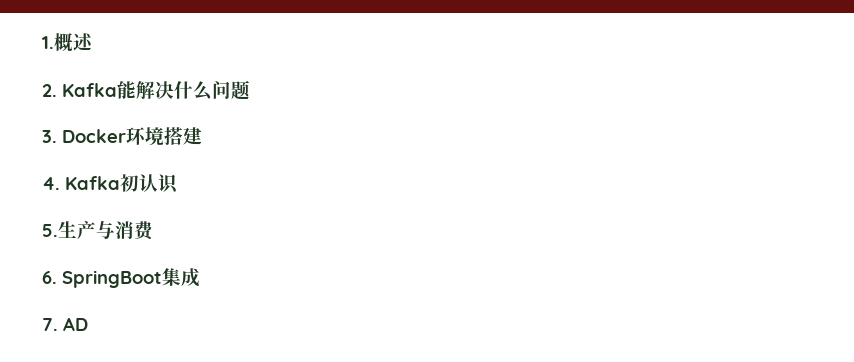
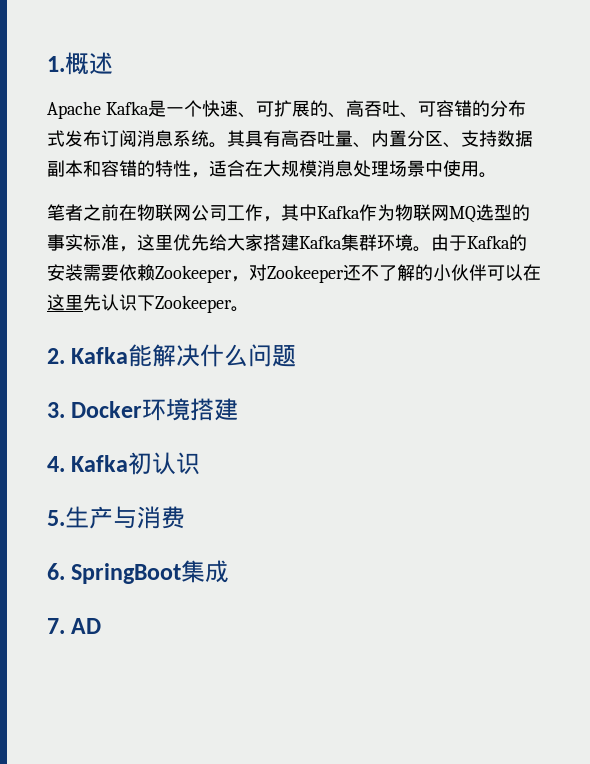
+ Apache Kafka是一个快速、可扩展的、高吞吐、可容错的分布式发布订阅消息系统。其具有高吞吐量、内置分区、支持数据副本和容错的特性，适合在大规模消息处理场景中使用。
+ 笔者之前在物联网公司工作，其中Kafka作为物联网MQ选型的事实标准，这里优先给大家搭建Kafka集群环境。由于Kafka的安装需要依赖Zookeeper，对Zookeeper还不了解的小伙伴可以在这里先认识下Zookeeper。

